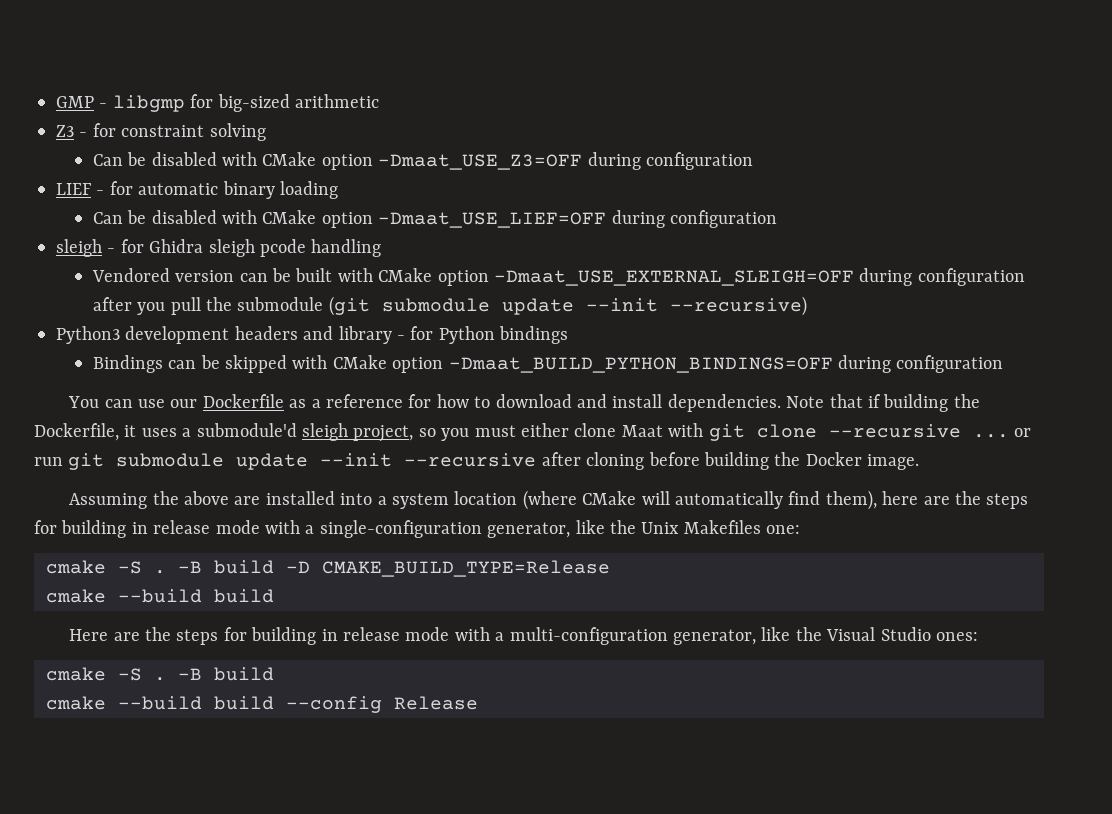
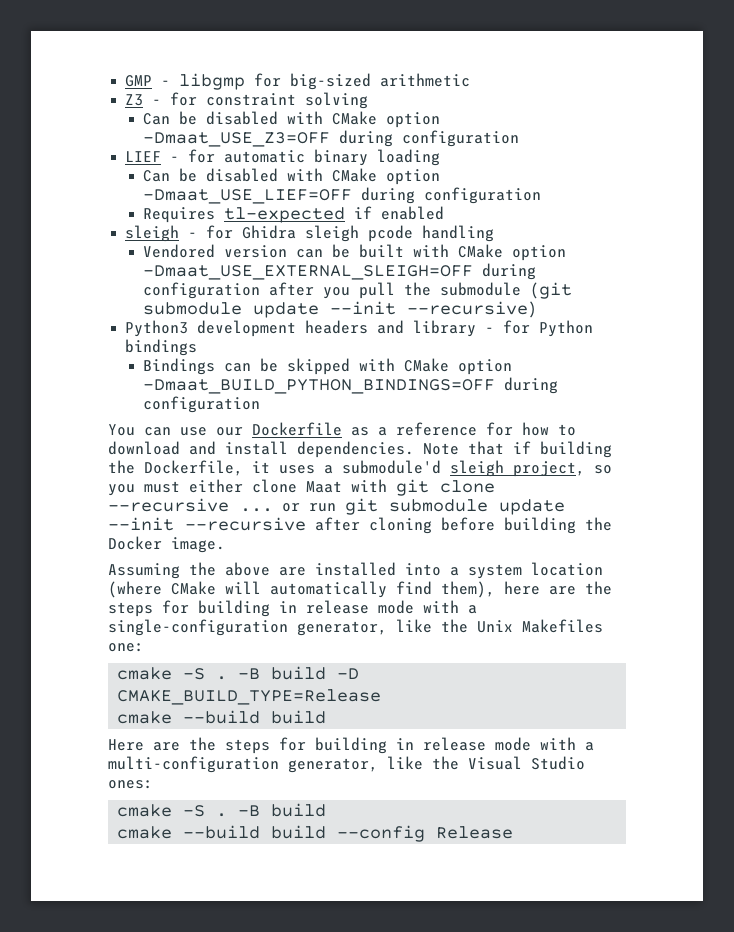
+ Requires tl-expected if enabled

